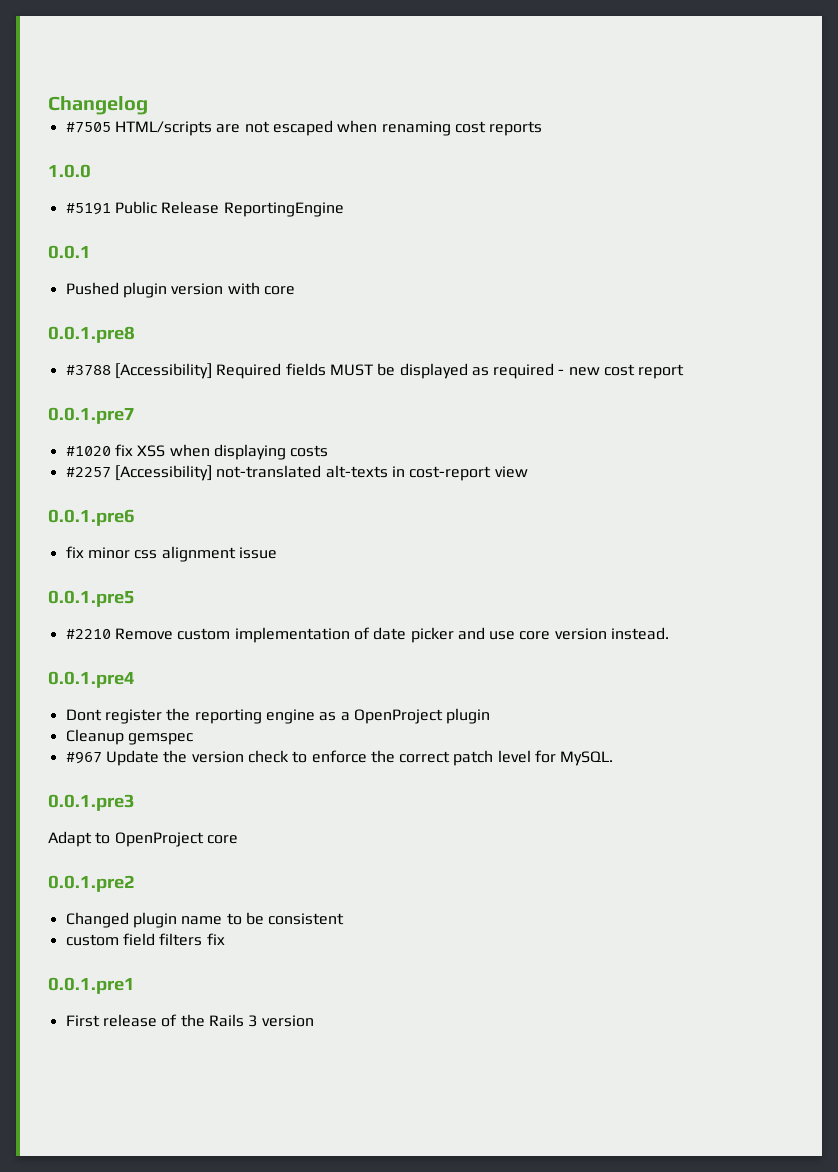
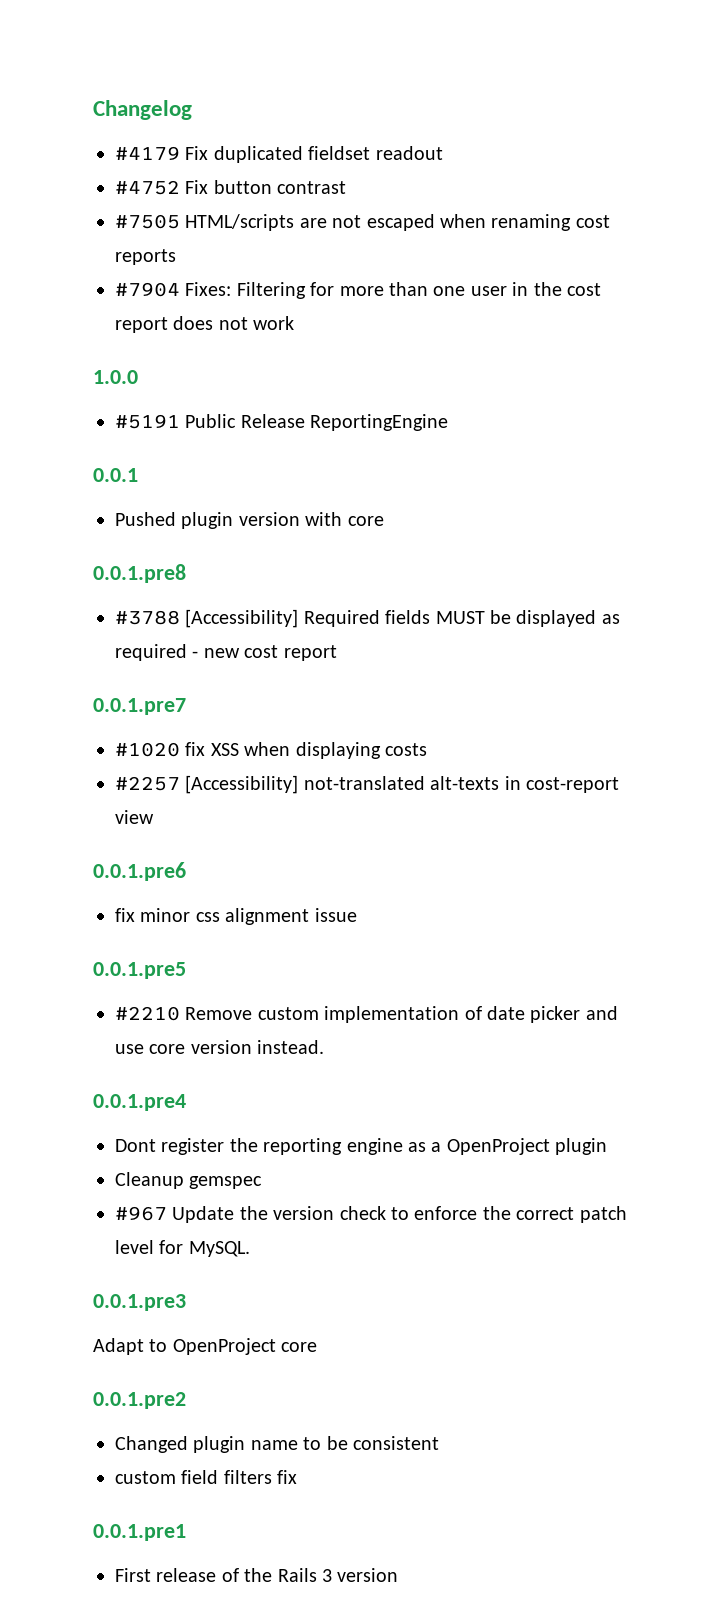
+ #4179 Fix duplicated fieldset readout
+ #4752 Fix button contrast
+ #7904 Fixes: Filtering for more than one user in the cost report does not work

